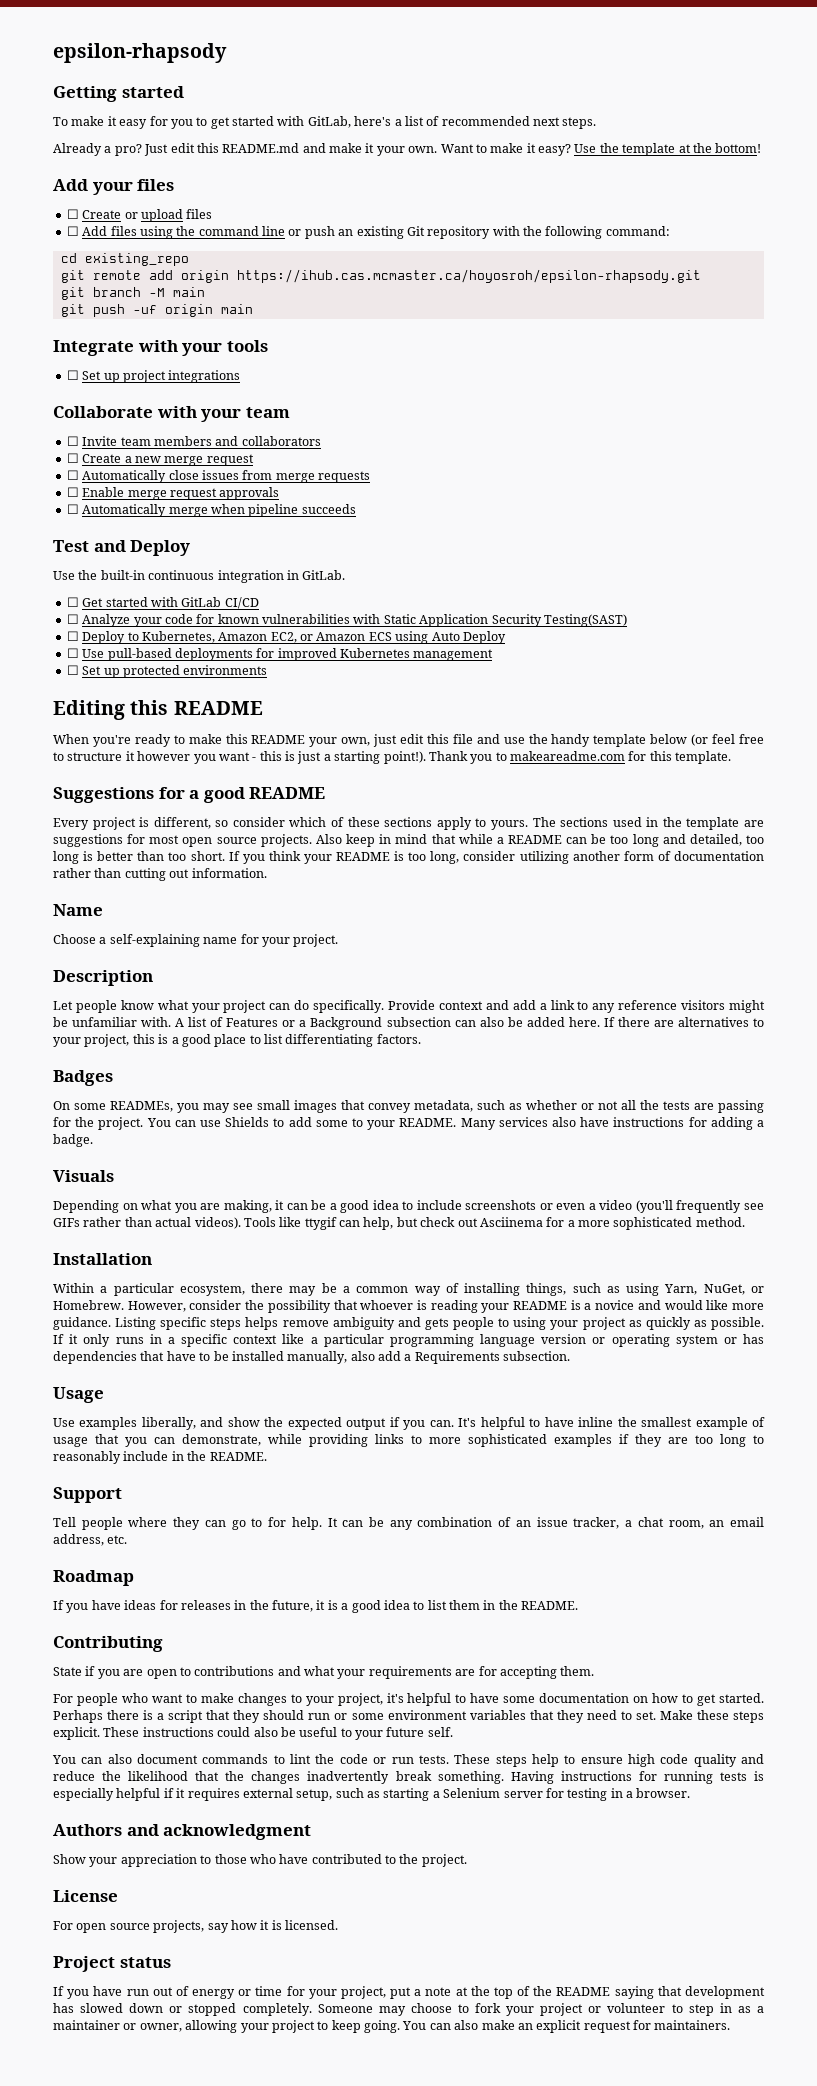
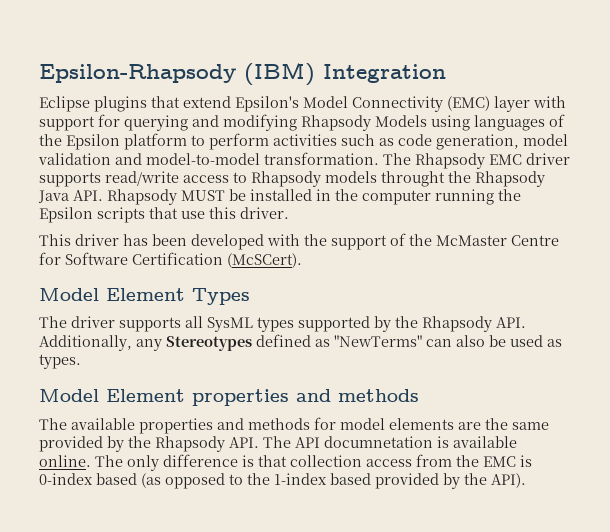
- epsilon-rhapsody
- Getting started
- To make it easy for you to get started with GitLab, here's a list of recommended next steps.
- Already a pro? Just edit this README.md and make it your own. Want to make it easy? Use the template at the bottom!
- Add your files
- ☐ Create or upload files
- ☐ Add files using the command line or push an existing Git repository with the following command:
- cd existing_repo
- git remote add origin https://ihub.cas.mcmaster.ca/hoyosroh/epsilon-rhapsody.git
- git branch -M main
- git push -uf origin main
- Integrate with your tools
- ☐ Set up project integrations
- Collaborate with your team
- ☐ Invite team members and collaborators
- ☐ Create a new merge request
- ☐ Automatically close issues from merge requests
- ☐ Enable merge request approvals
- ☐ Automatically merge when pipeline succeeds
- Test and Deploy
- Use the built-in continuous integration in GitLab.
- ☐ Get started with GitLab CI/CD
- ☐ Analyze your code for known vulnerabilities with Static Application Security Testing(SAST)
- ☐ Deploy to Kubernetes, Amazon EC2, or Amazon ECS using Auto Deploy
- ☐ Use pull-based deployments for improved Kubernetes management
- ☐ Set up protected environments
- Editing this README
- When you're ready to make this README your own, just edit this file and use the handy template below (or feel free to structure it however you want - this is just a starting point!). Thank you to makeareadme.com for this template.
- Suggestions for a good README
- Every project is different, so consider which of these sections apply to yours. The sections used in the template are suggestions for most open source projects. Also keep in mind that while a README can be too long and detailed, too long is better than too short. If you think your README is too long, consider utilizing another form of documentation rather than cutting out information.
- Name
- Choose a self-explaining name for your project.
- Description
- Let people know what your project can do specifically. Provide context and add a link to any reference visitors might be unfamiliar with. A list of Features or a Background subsection can also be added here. If there are alternatives to your project, this is a good place to list differentiating factors.
- Badges
- On some READMEs, you may see small images that convey metadata, such as whether or not all the tests are passing for the project. You can use Shields to add some to your README. Many services also have instructions for adding a badge.
- Visuals
- Depending on what you are making, it can be a good idea to include screenshots or even a video (you'll frequently see GIFs rather than actual videos). Tools like ttygif can help, but check out Asciinema for a more sophisticated method.
- Installation
- Within a particular ecosystem, there may be a common way of installing things, such as using Yarn, NuGet, or Homebrew. However, consider the possibility that whoever is reading your README is a novice and would like more guidance. Listing specific steps helps remove ambiguity and gets people to using your project as quickly as possible. If it only runs in a specific context like a particular programming language version or operating system or has dependencies that have to be installed manually, also add a Requirements subsection.
- Usage
- Use examples liberally, and show the expected output if you can. It's helpful to have inline the smallest example of usage that you can demonstrate, while providing links to more sophisticated examples if they are too long to reasonably include in the README.
- Support
- Tell people where they can go to for help. It can be any combination of an issue tracker, a chat room, an email address, etc.
- Roadmap
- If you have ideas for releases in the future, it is a good idea to list them in the README.
- Contributing
- State if you are open to contributions and what your requirements are for accepting them.
- For people who want to make changes to your project, it's helpful to have some documentation on how to get started. Perhaps there is a script that they should run or some environment variables that they need to set. Make these steps explicit. These instructions could also be useful to your future self.
- You can also document commands to lint the code or run tests. These steps help to ensure high code quality and reduce the likelihood that the changes inadvertently break something. Having instructions for running tests is especially helpful if it requires external setup, such as starting a Selenium server for testing in a browser.
- Authors and acknowledgment
- Show your appreciation to those who have contributed to the project.
- License
- For open source projects, say how it is licensed.
- Project status
- If you have run out of energy or time for your project, put a note at the top of the README saying that development has slowed down or stopped completely. Someone may choose to fork your project or volunteer to step in as a maintainer or owner, allowing your project to keep going. You can also make an explicit request for maintainers.
+ Epsilon-Rhapsody (IBM) Integration
+ Eclipse plugins that extend Epsilon's Model Connectivity (EMC) layer with support for querying and modifying Rhapsody Models using languages of the Epsilon platform to perform activities such as code generation, model validation and model-to-model transformation. The Rhapsody EMC driver supports read/write access to Rhapsody models throught the Rhapsody Java API. Rhapsody MUST be installed in the computer running the Epsilon scripts that use this driver.
+ This driver has been developed with the support of the McMaster Centre for Software Certification (McSCert).
+ Model Element Types
+ The driver supports all SysML types supported by the Rhapsody API. Additionally, any Stereotypes defined as "NewTerms" can also be used as types.
+ Model Element properties and methods
+ The available properties and methods for model elements are the same provided by the Rhapsody API. The API documnetation is available online. The only difference is that collection access from the EMC is 0-index based (as opposed to the 1-index based provided by the API).

